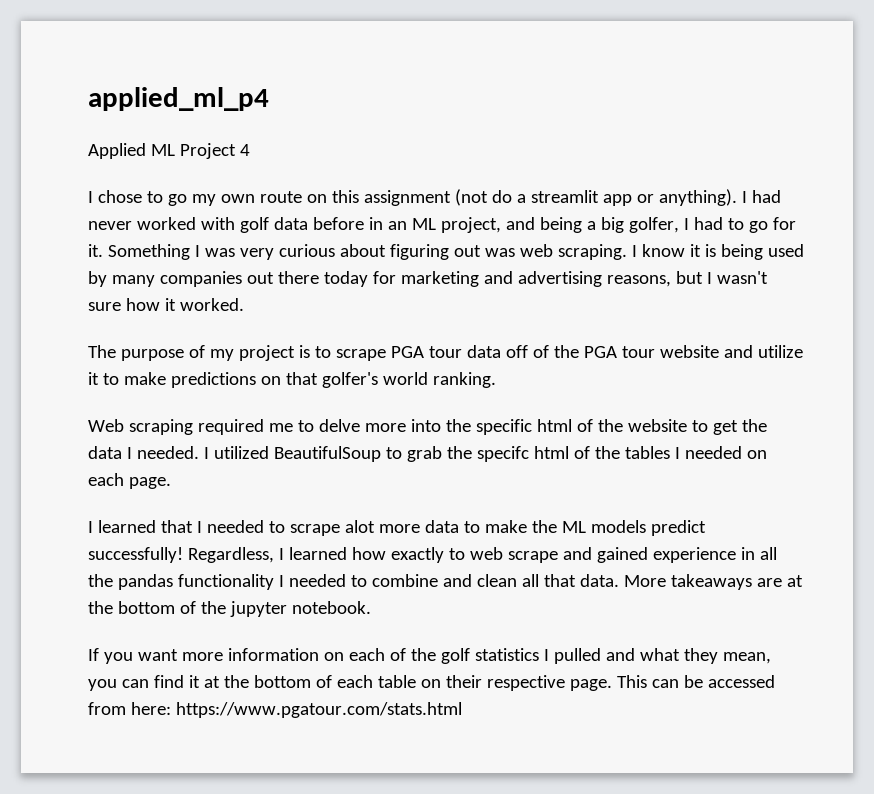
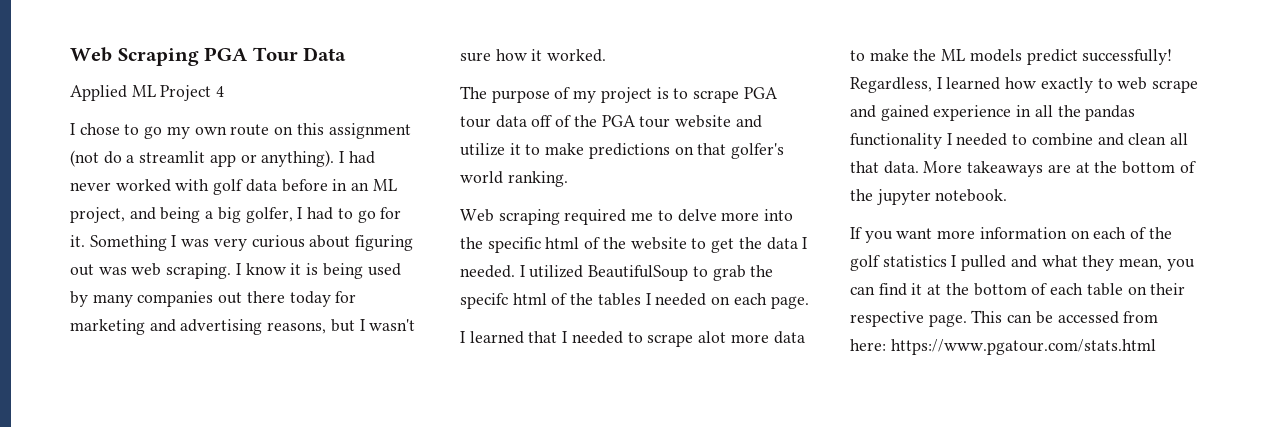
- applied_ml_p4
+ Web Scraping PGA Tour Data

